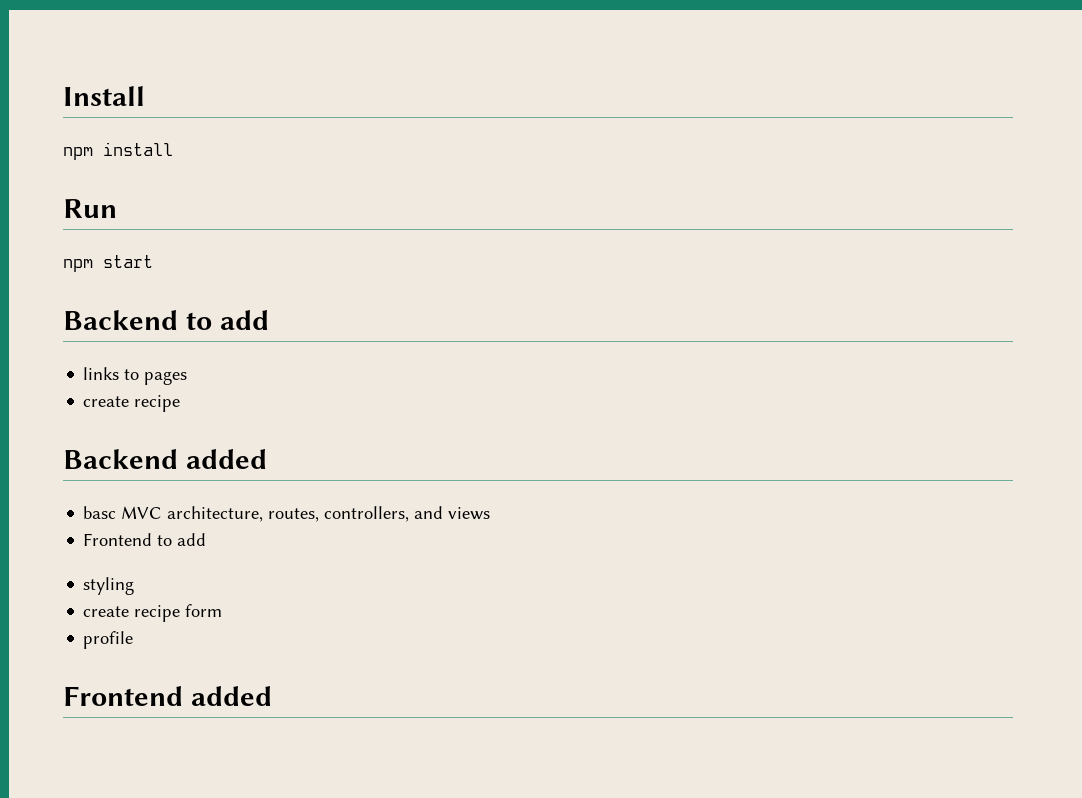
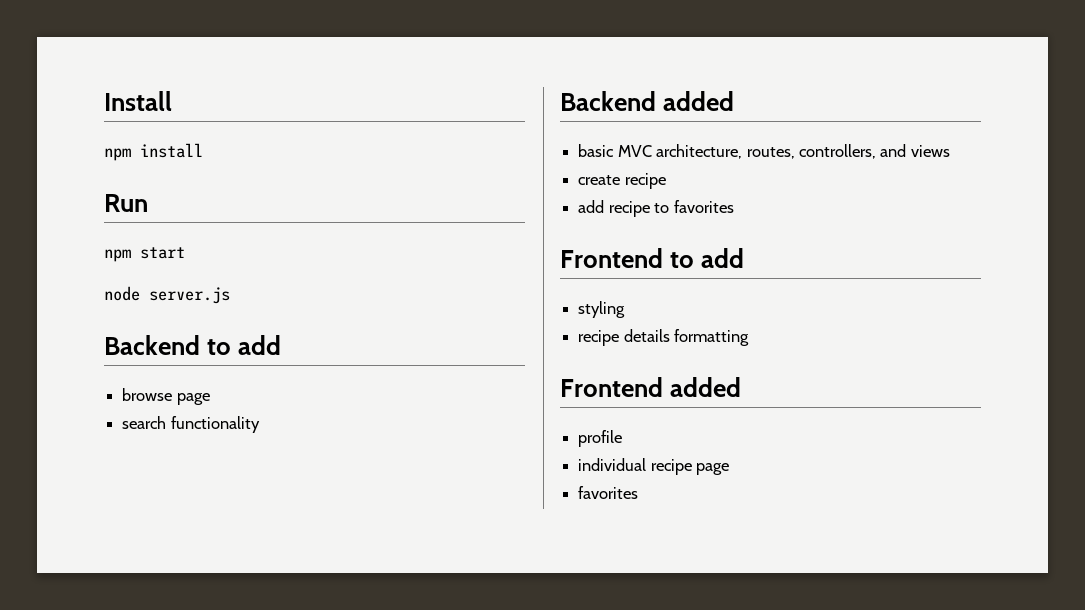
+ node server.js
- links to pages
- create recipe
+ browse page
+ search functionality
- basc MVC architecture, routes, controllers, and views
+ basic MVC architecture, routes, controllers, and views
+ create recipe
+ add recipe to favorites
  Frontend to add
  styling
- create recipe form
+ recipe details formatting
+ Frontend added
  profile
- Frontend added
+ individual recipe page
+ favorites

